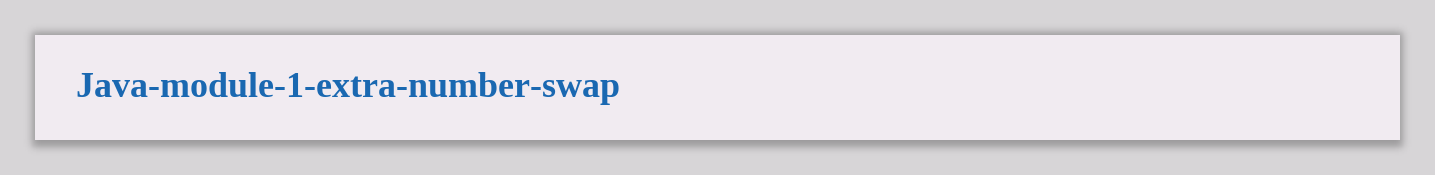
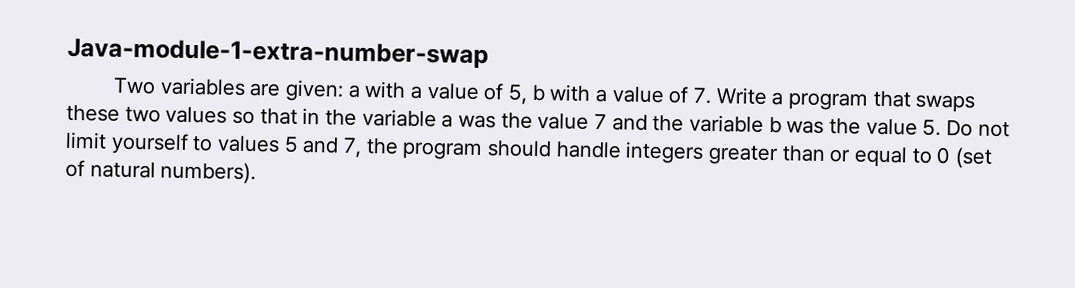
+ Two variables are given: a with a value of 5, b with a value of 7. Write a program that swaps these two values so that in the variable a was the value 7 and the variable b was the value 5. Do not limit yourself to values 5 and 7, the program should handle integers greater than or equal to 0 (set of natural numbers).

